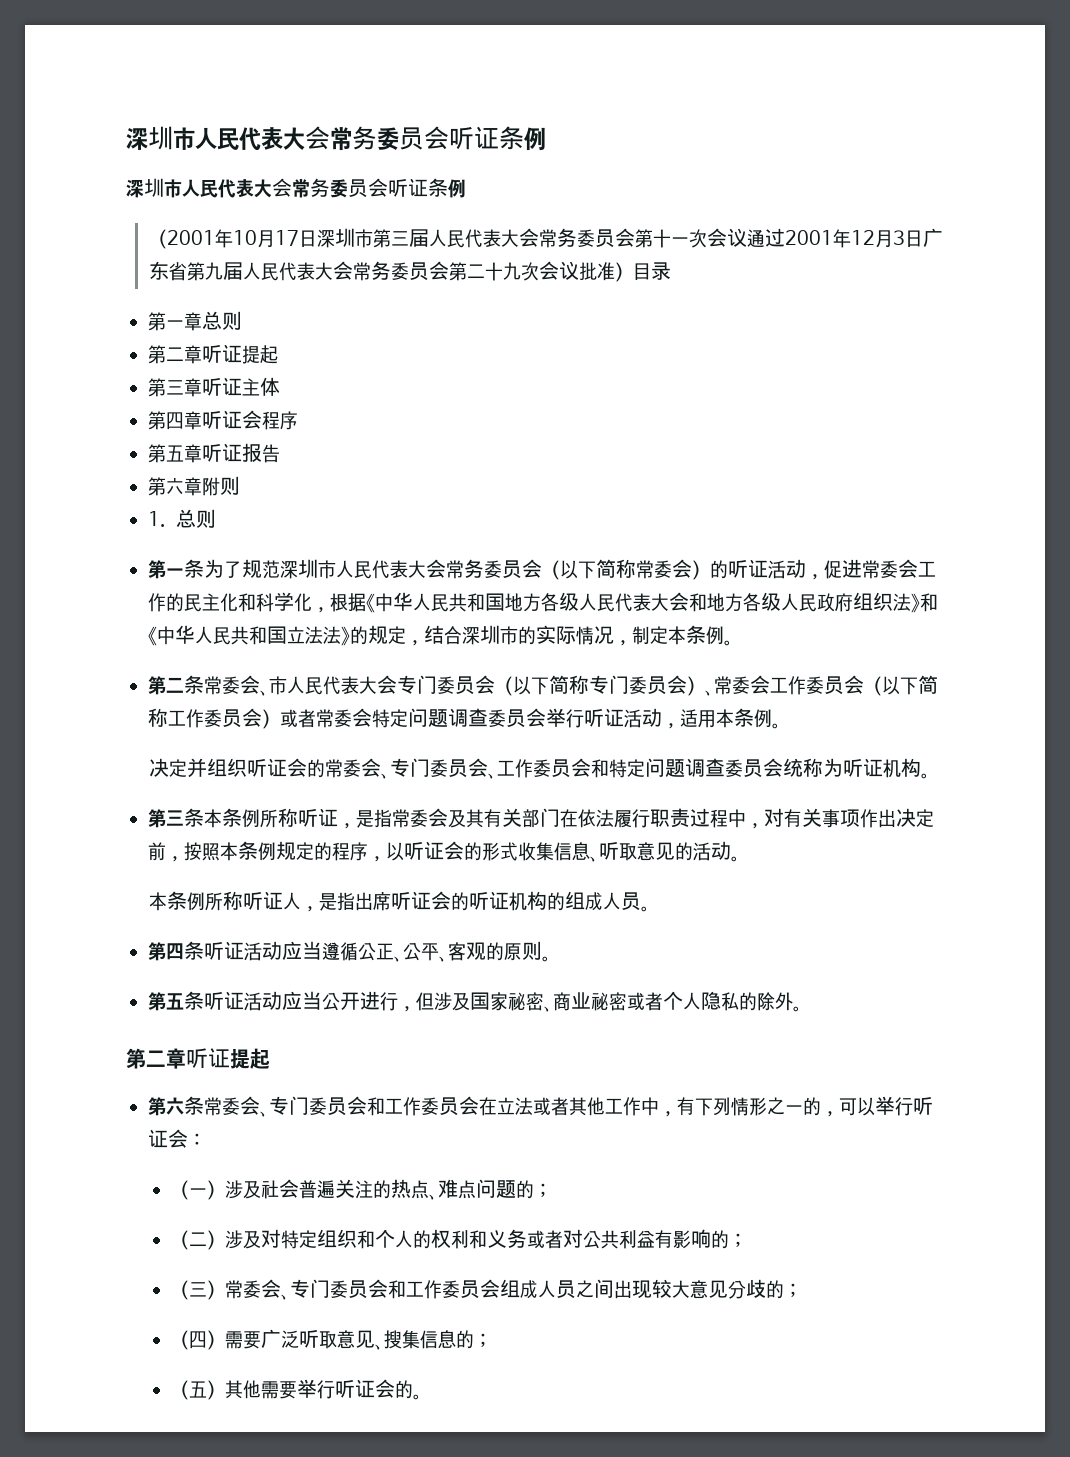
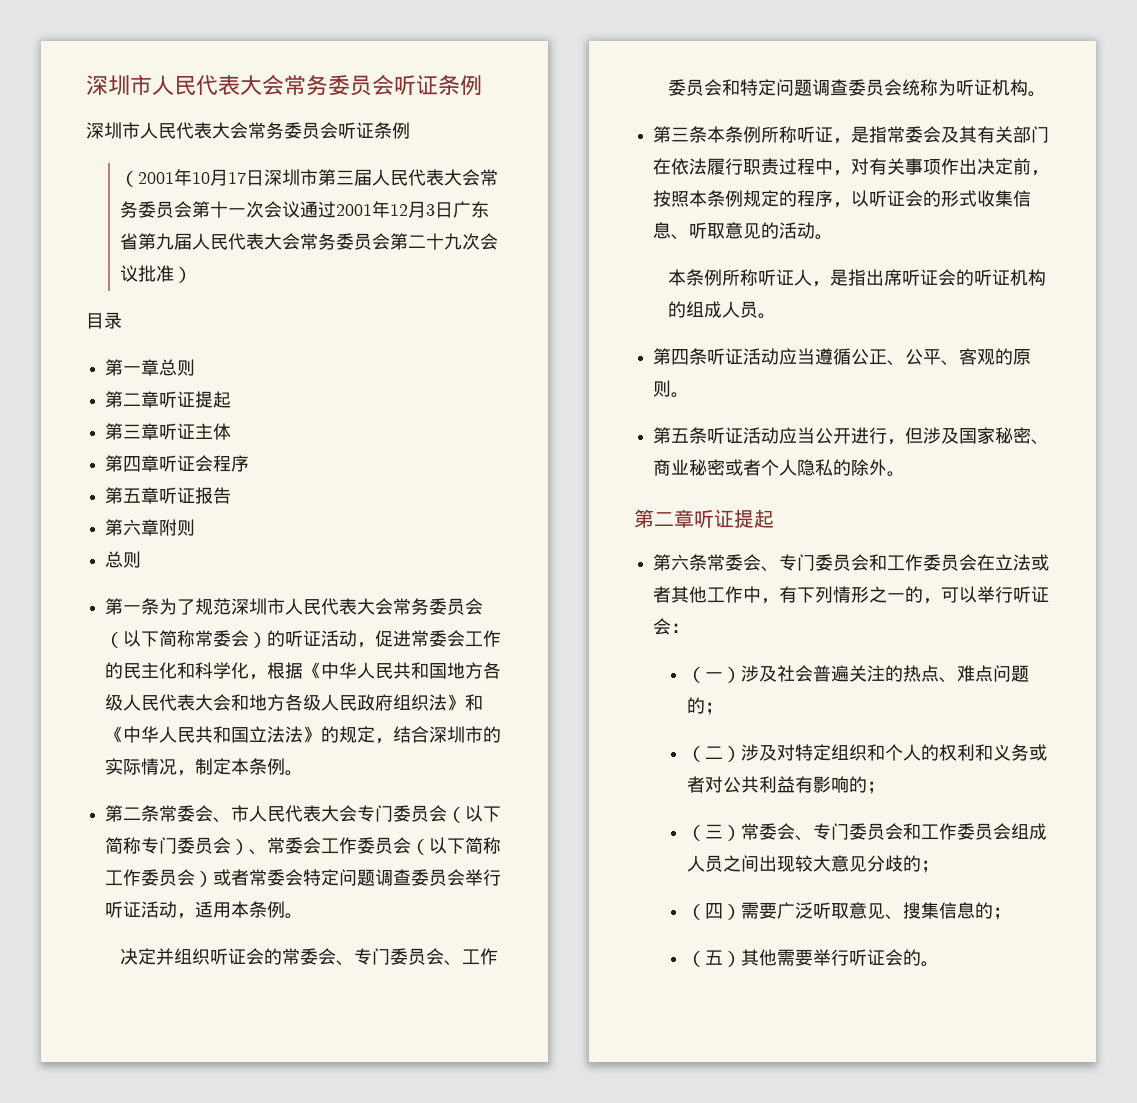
- （2001年10月17日深圳市第三届人民代表大会常务委员会第十一次会议通过2001年12月3日广东省第九届人民代表大会常务委员会第二十九次会议批准）目录
+ （2001年10月17日深圳市第三届人民代表大会常务委员会第十一次会议通过2001年12月3日广东省第九届人民代表大会常务委员会第二十九次会议批准）
+ 目录
  第六章附则
- 1.总则
+ 总则

